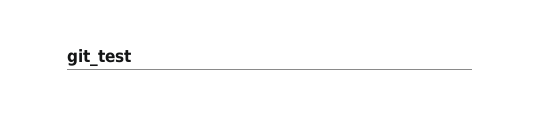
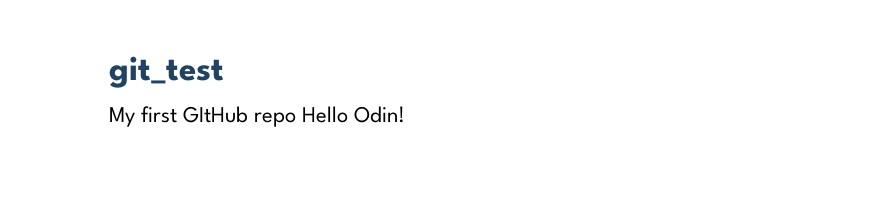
+ My first GItHub repo Hello Odin!

